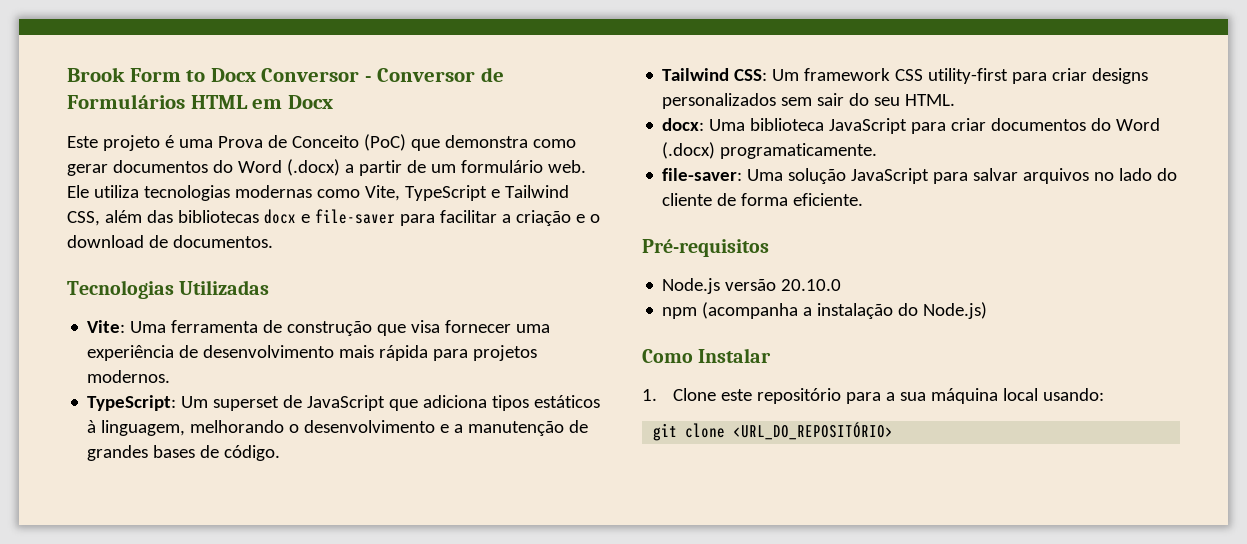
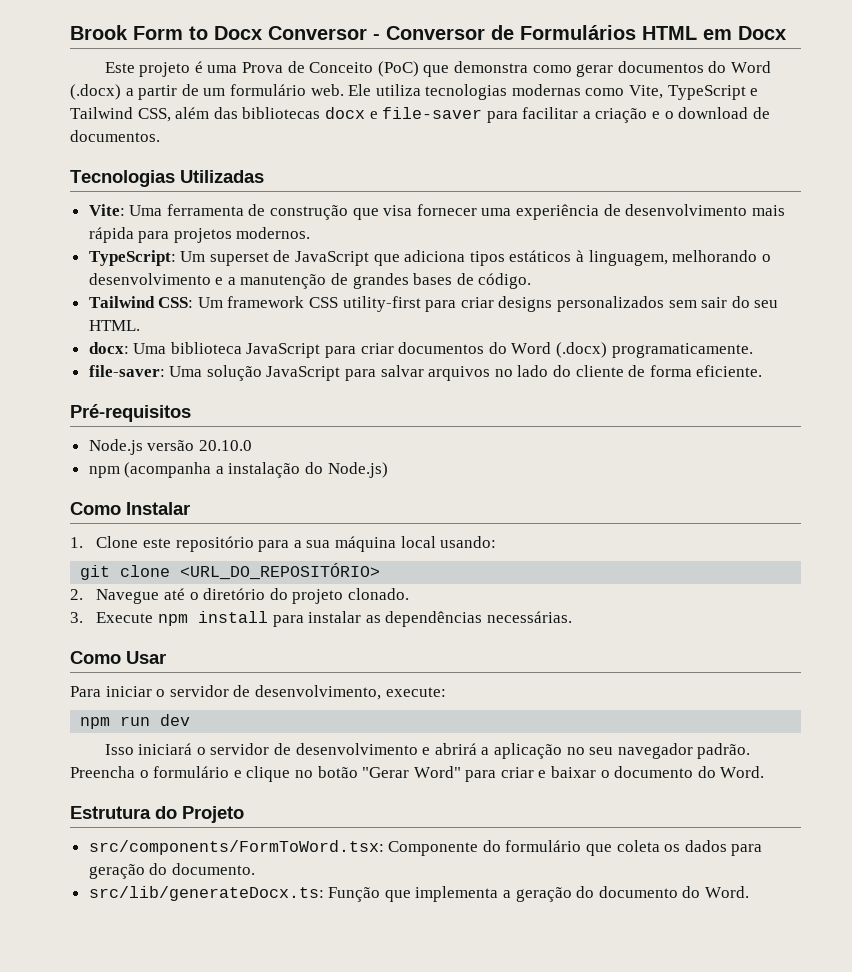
+ 2. Navegue até o diretório do projeto clonado.
+ 3. Execute npm install para instalar as dependências necessárias.
+ Como Usar
+ Para iniciar o servidor de desenvolvimento, execute:
+ npm run dev
+ Isso iniciará o servidor de desenvolvimento e abrirá a aplicação no seu navegador padrão. Preencha o formulário e clique no botão "Gerar Word" para criar e baixar o documento do Word.
+ Estrutura do Projeto
+ src/components/FormToWord.tsx: Componente do formulário que coleta os dados para geração do documento.
+ src/lib/generateDocx.ts: Função que implementa a geração do documento do Word.

